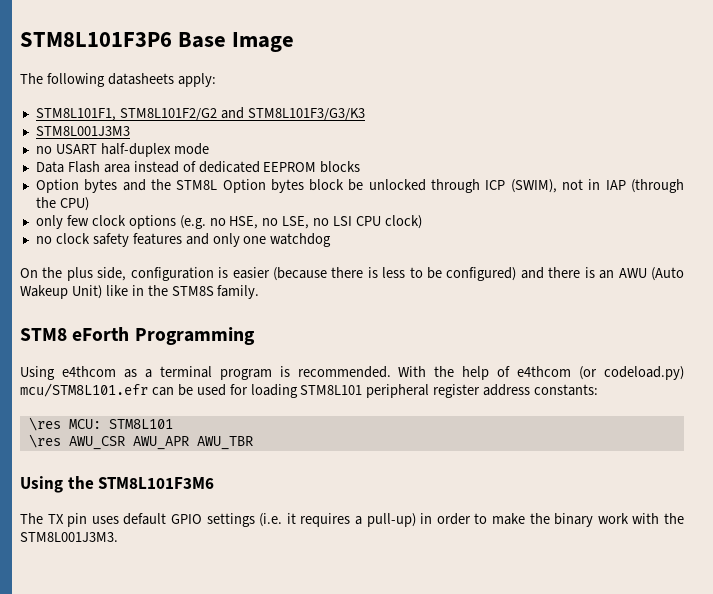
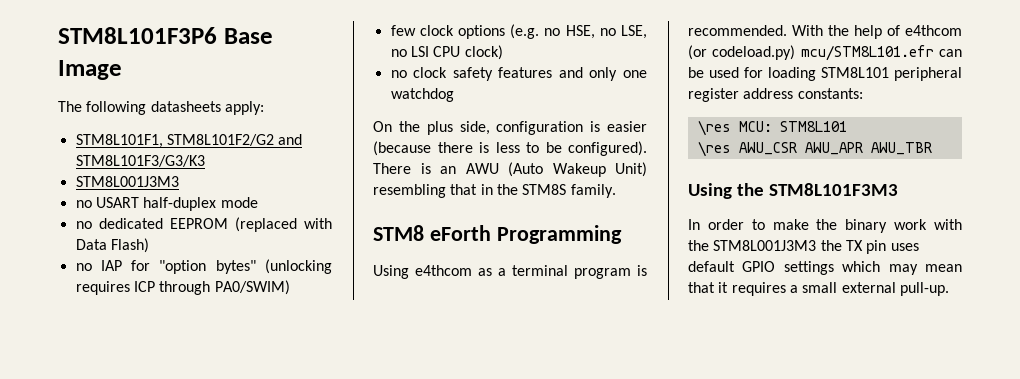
- Data Flash area instead of dedicated EEPROM blocks
- Option bytes and the STM8L Option bytes block be unlocked through ICP (SWIM), not in IAP (through the CPU)
- only few clock options (e.g. no HSE, no LSE, no LSI CPU clock)
+ no dedicated EEPROM (replaced with Data Flash)
+ no IAP for "option bytes" (unlocking requires ICP through PA0/SWIM)
+ few clock options (e.g. no HSE, no LSE, no LSI CPU clock)
- On the plus side, configuration is easier (because there is less to be configured) and there is an AWU (Auto Wakeup Unit) like in the STM8S family.
+ On the plus side, configuration is easier (because there is less to be configured). There is an AWU (Auto Wakeup Unit) resembling that in the STM8S family.
- Using the STM8L101F3M6
- The TX pin uses default GPIO settings (i.e. it requires a pull-up) in order to make the binary work with the STM8L001J3M3.
+ Using the STM8L101F3M3
+ In order to make the binary work with the STM8L001J3M3 the TX pin uses default GPIO settings which may mean that it requires a small external pull-up.

